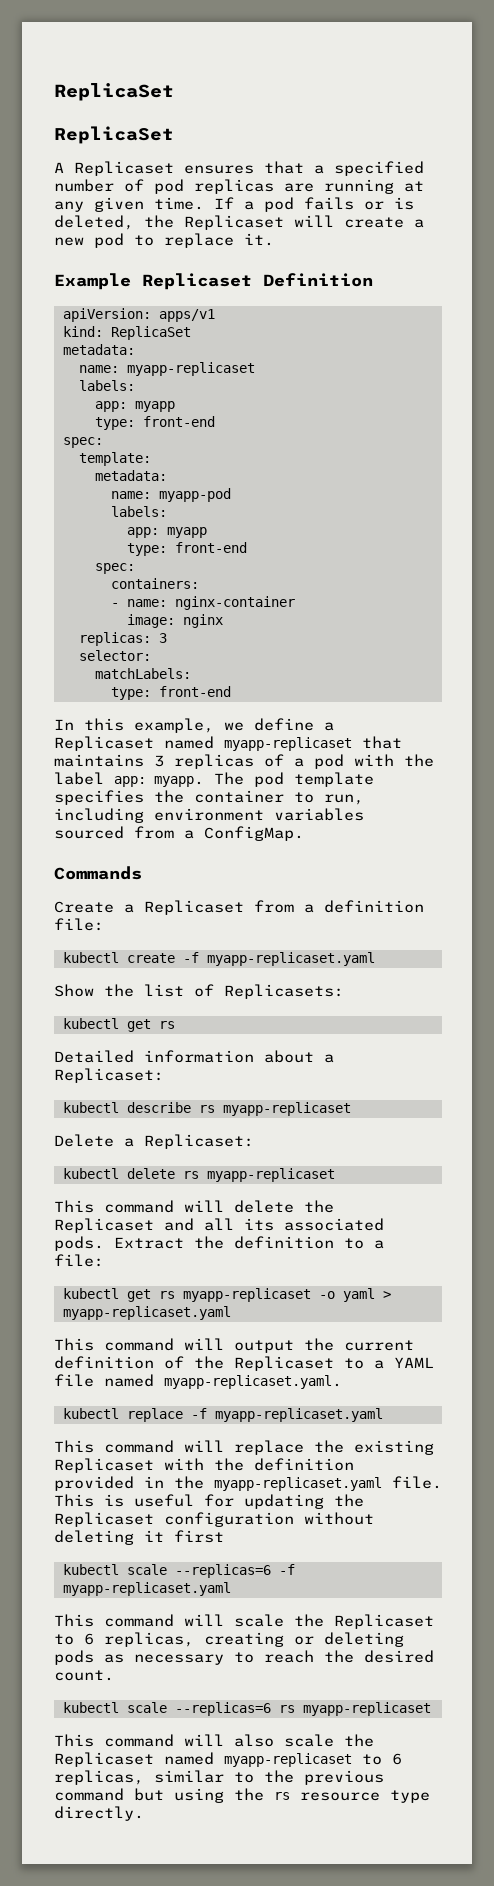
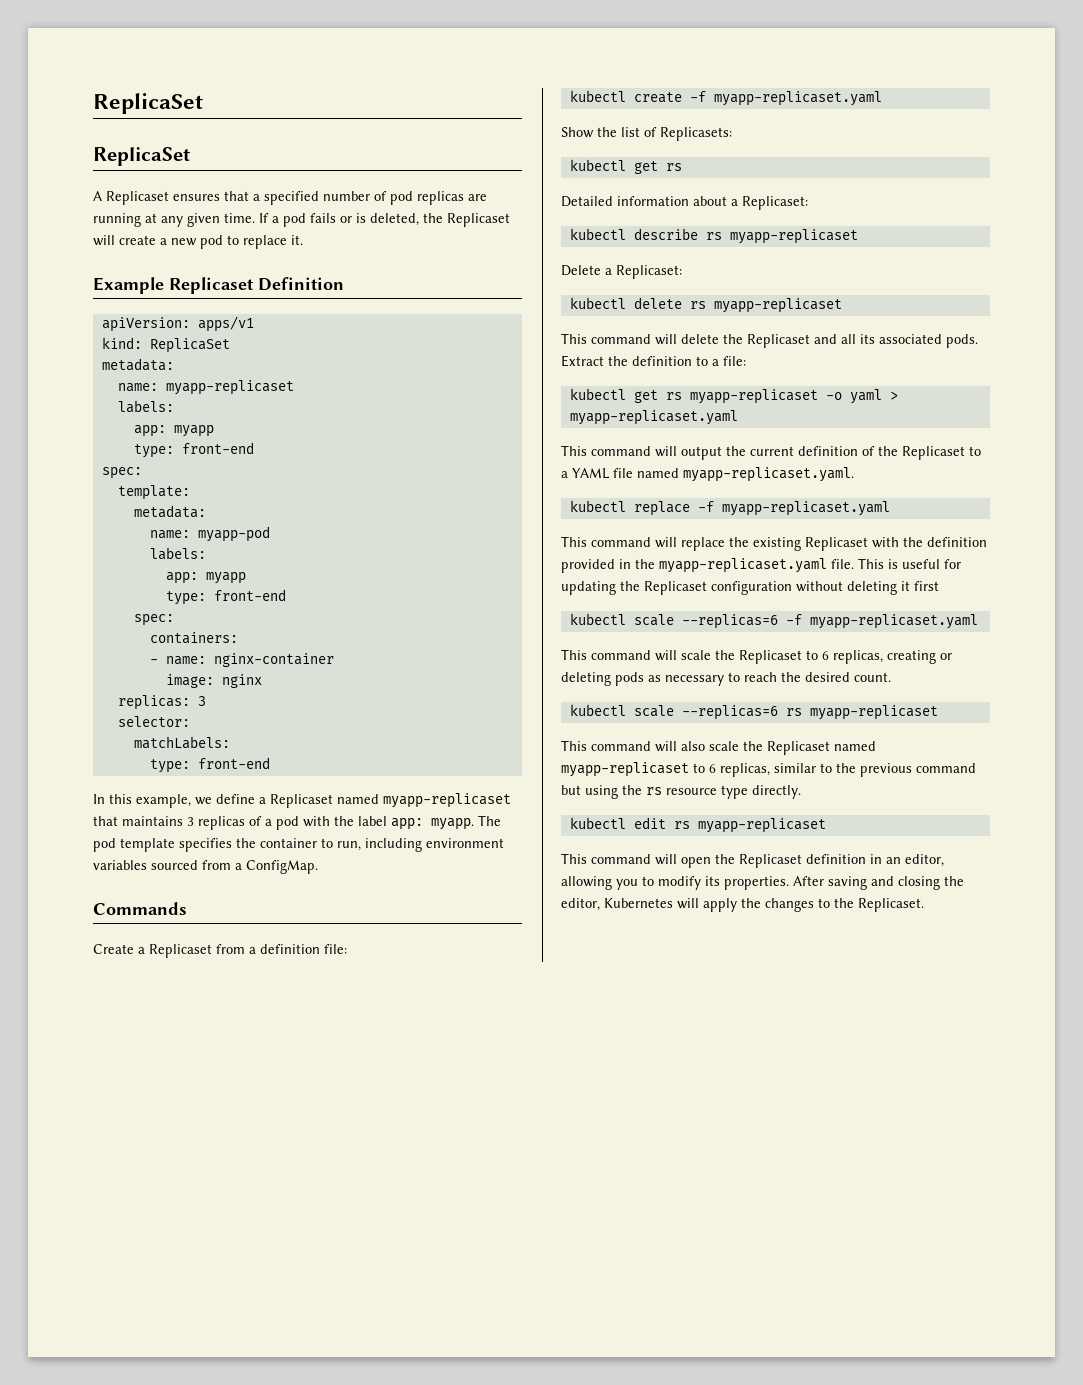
+ kubectl edit rs myapp-replicaset
+ This command will open the Replicaset definition in an editor, allowing you to modify its properties. After saving and closing the editor, Kubernetes will apply the changes to the Replicaset.

